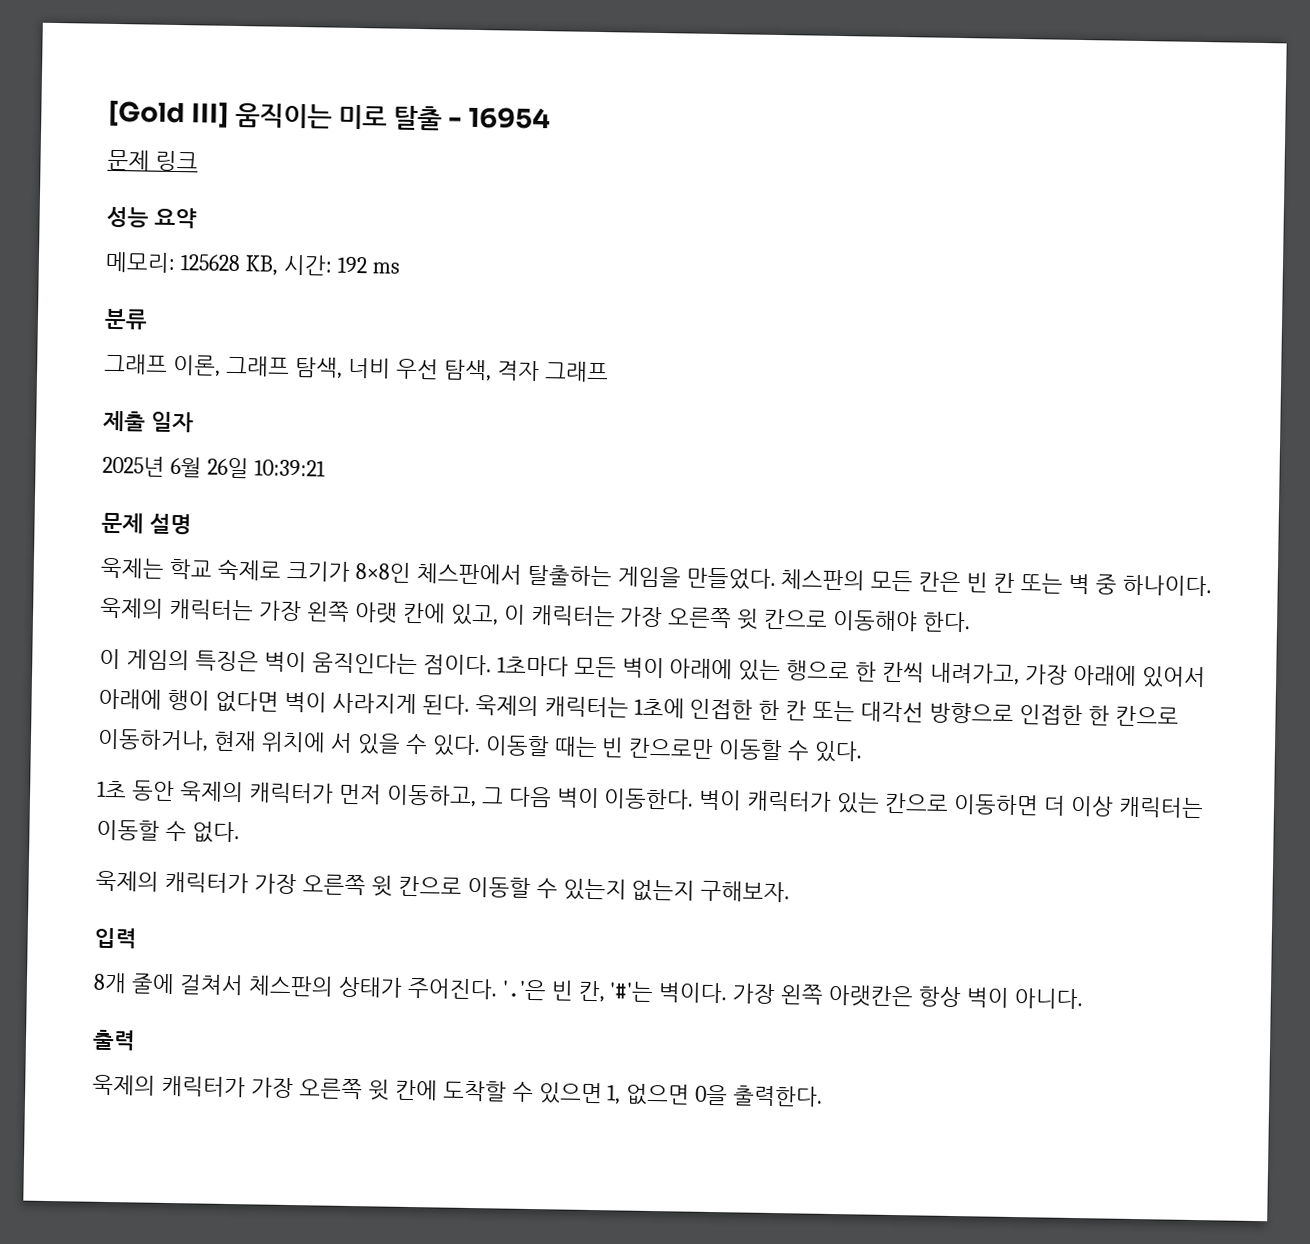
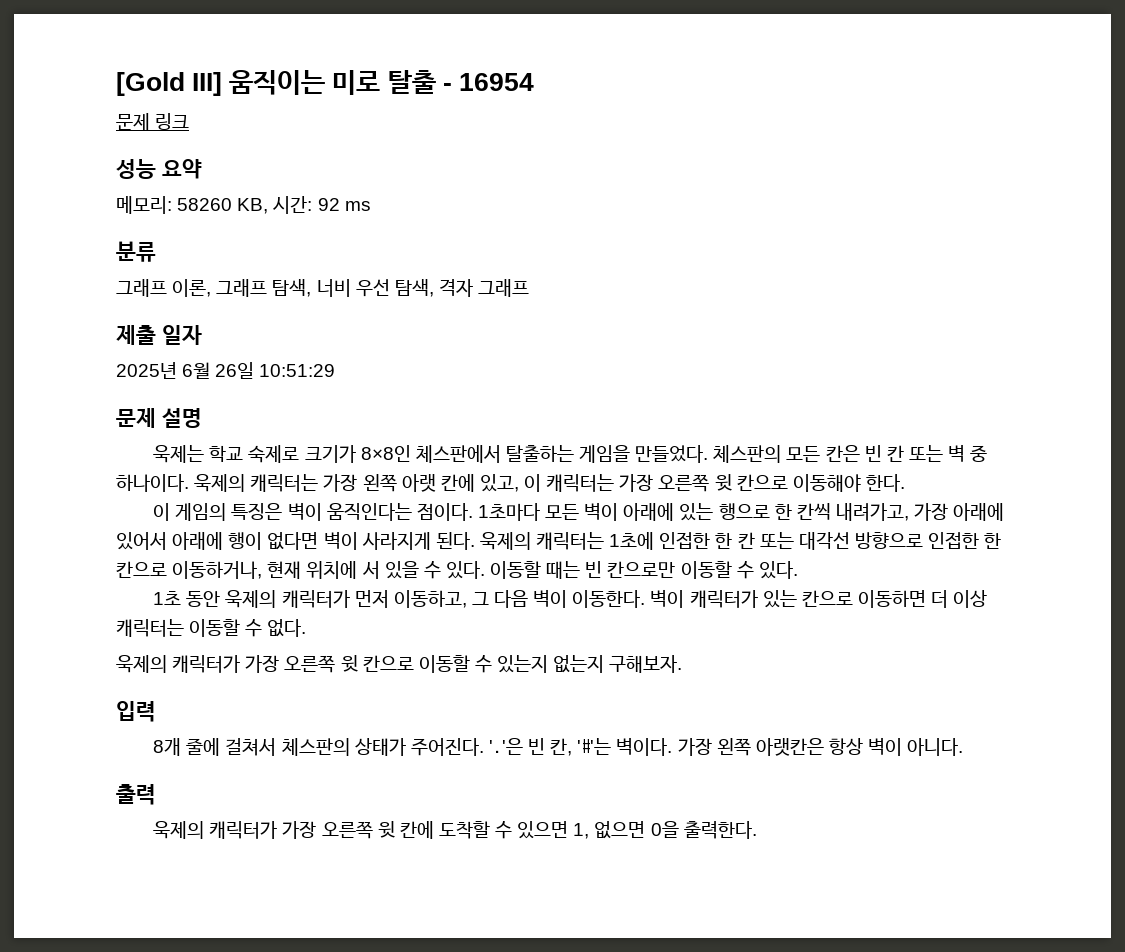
- 메모리: 125628 KB, 시간: 192 ms
+ 메모리: 58260 KB, 시간: 92 ms
- 2025년 6월 26일 10:39:21
+ 2025년 6월 26일 10:51:29

